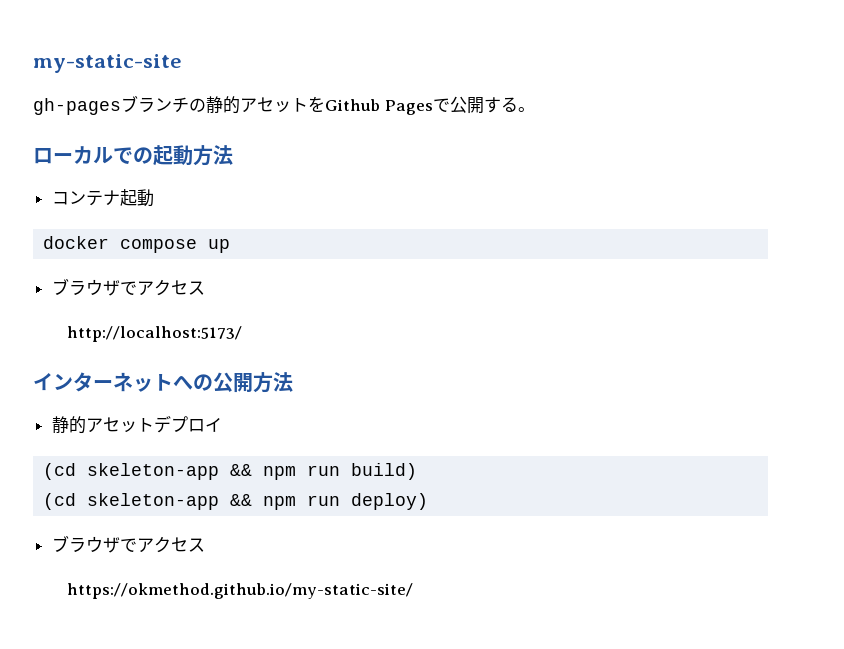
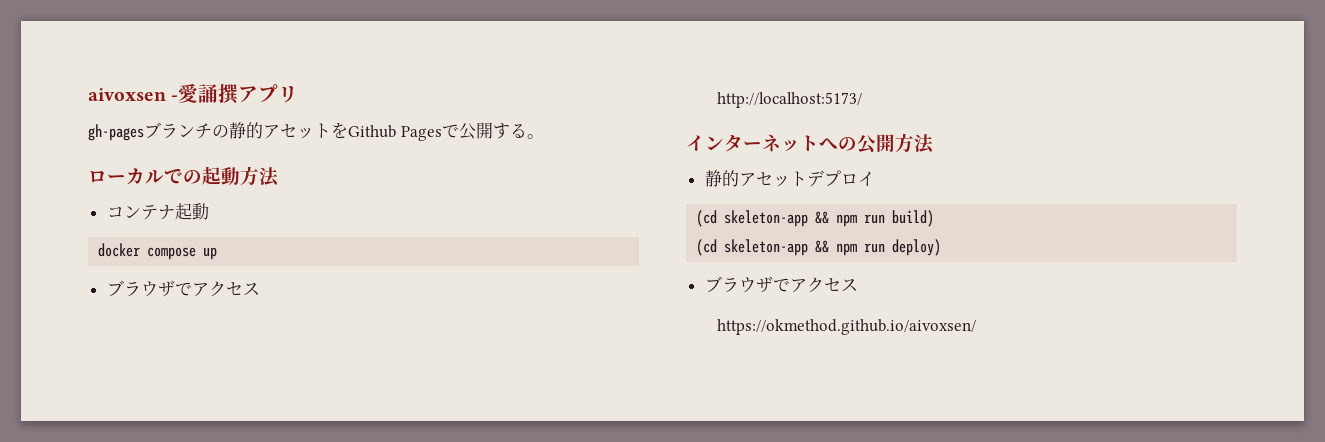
- my-static-site
+ aivoxsen -愛誦撰アプリ
- https://okmethod.github.io/my-static-site/
+ https://okmethod.github.io/aivoxsen/

